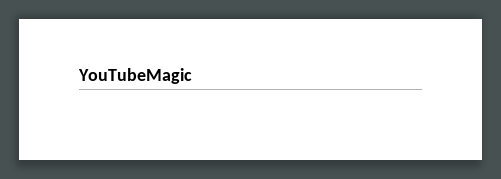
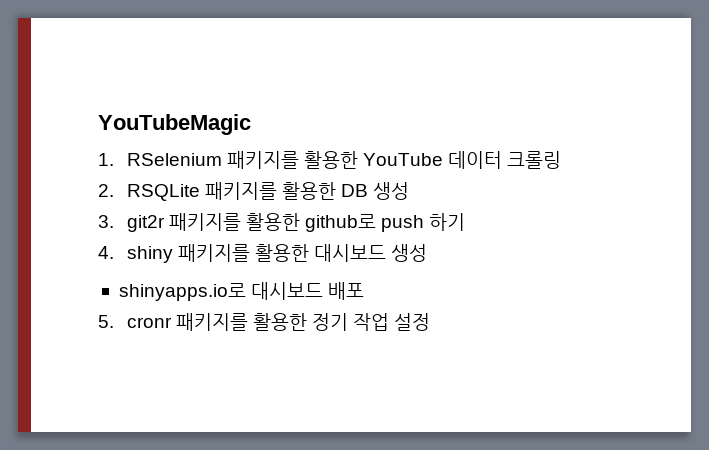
+ 1. RSelenium 패키지를 활용한 YouTube 데이터 크롤링
+ 2. RSQLite 패키지를 활용한 DB 생성
+ 3. git2r 패키지를 활용한 github로 push 하기
+ 4. shiny 패키지를 활용한 대시보드 생성
+ shinyapps.io로 대시보드 배포
+ 5. cronr 패키지를 활용한 정기 작업 설정

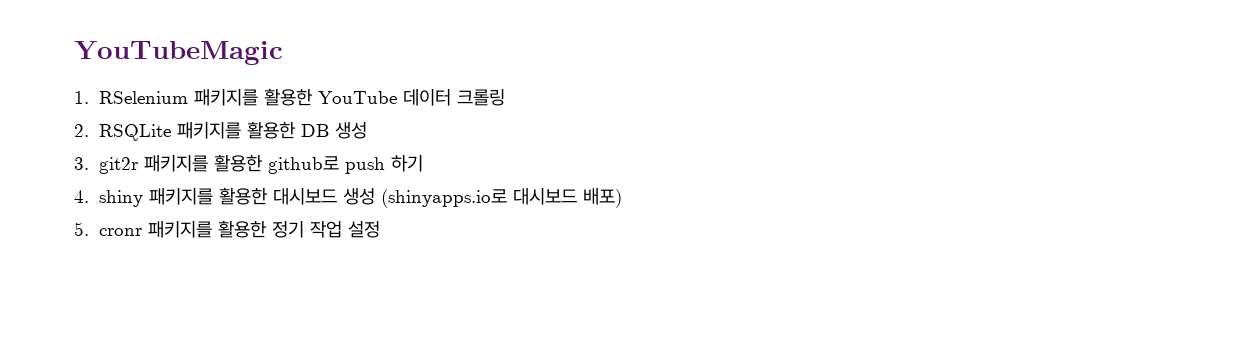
- 4. shiny 패키지를 활용한 대시보드 생성
- shinyapps.io로 대시보드 배포
+ 4. shiny 패키지를 활용한 대시보드 생성 (shinyapps.io로 대시보드 배포)

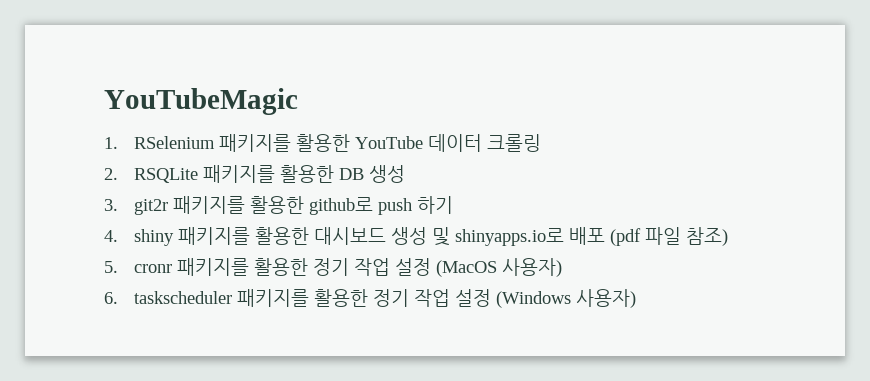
- 4. shiny 패키지를 활용한 대시보드 생성 (shinyapps.io로 대시보드 배포)
+ 4. shiny 패키지를 활용한 대시보드 생성 및 shinyapps.io로 배포 (pdf 파일 참조)
- 5. cronr 패키지를 활용한 정기 작업 설정
+ 5. cronr 패키지를 활용한 정기 작업 설정 (MacOS 사용자)
+ 6. taskscheduler 패키지를 활용한 정기 작업 설정 (Windows 사용자)

